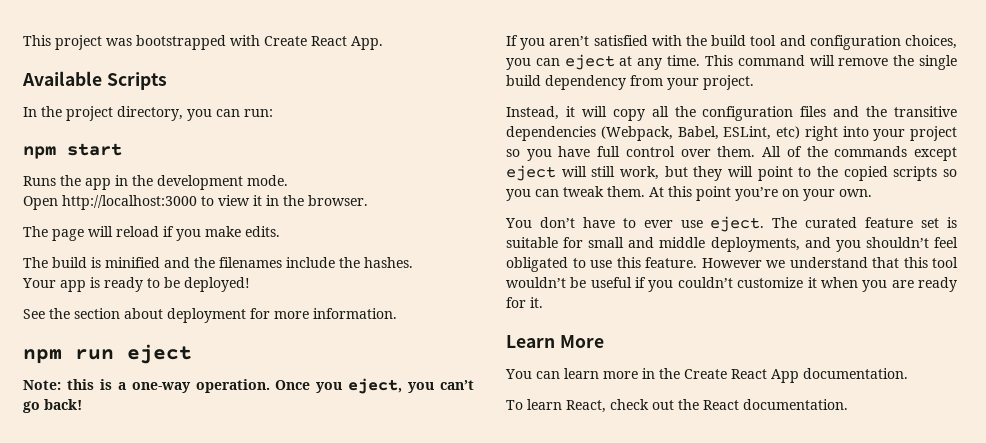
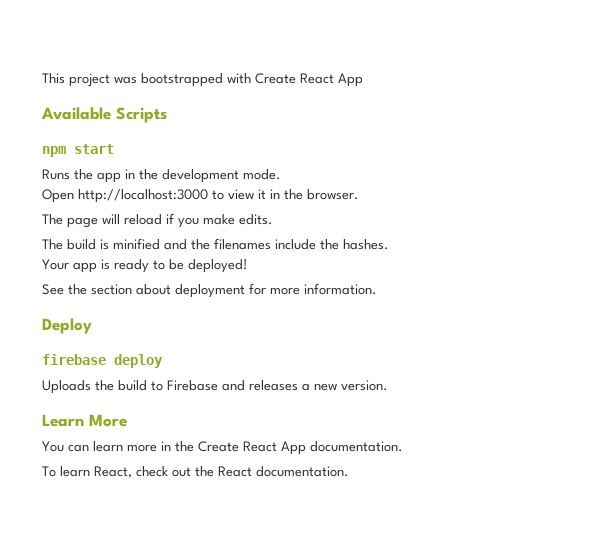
- This project was bootstrapped with Create React App.
+ This project was bootstrapped with Create React App
- In the project directory, you can run:
- npm run eject
- Note: this is a one-way operation. Once you eject, you can’t go back!
- If you aren’t satisfied with the build tool and configuration choices, you can eject at any time. This command will remove the single build dependency from your project.
- Instead, it will copy all the configuration files and the transitive dependencies (Webpack, Babel, ESLint, etc) right into your project so you have full control over them. All of the commands except eject will still work, but they will point to the copied scripts so you can tweak them. At this point you’re on your own.
- You don’t have to ever use eject. The curated feature set is suitable for small and middle deployments, and you shouldn’t feel obligated to use this feature. However we understand that this tool wouldn’t be useful if you couldn’t customize it when you are ready for it.
+ Deploy
+ firebase deploy
+ Uploads the build to Firebase and releases a new version.

